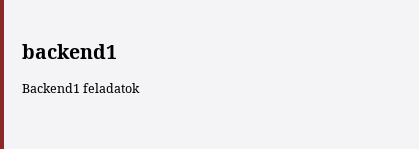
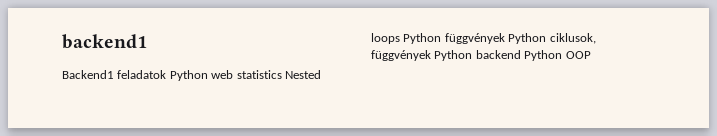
- Backend1 feladatok
+ Backend1 feladatok Python web statistics Nested loops Python függvények Python ciklusok, függvények Python backend Python OOP

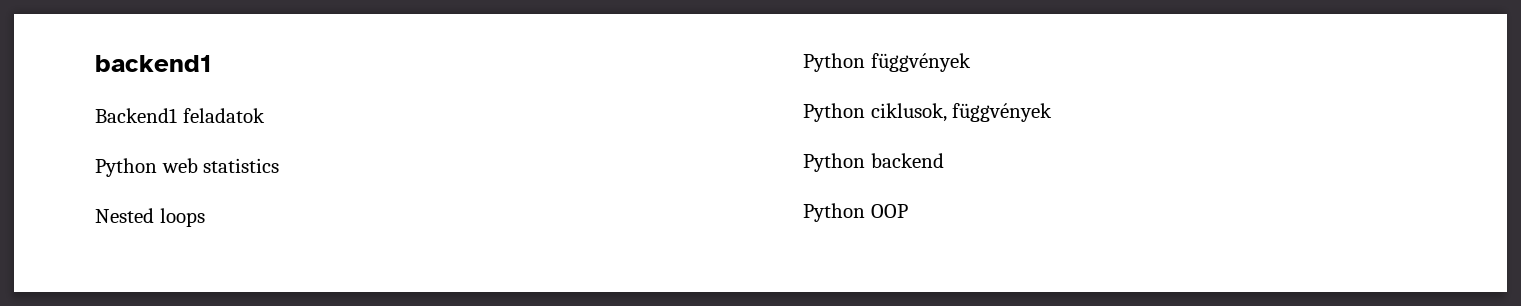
- Backend1 feladatok Python web statistics Nested loops Python függvények Python ciklusok, függvények Python backend Python OOP
+ Backend1 feladatok
+ Python web statistics
+ Nested loops
+ Python függvények
+ Python ciklusok, függvények
+ Python backend
+ Python OOP

